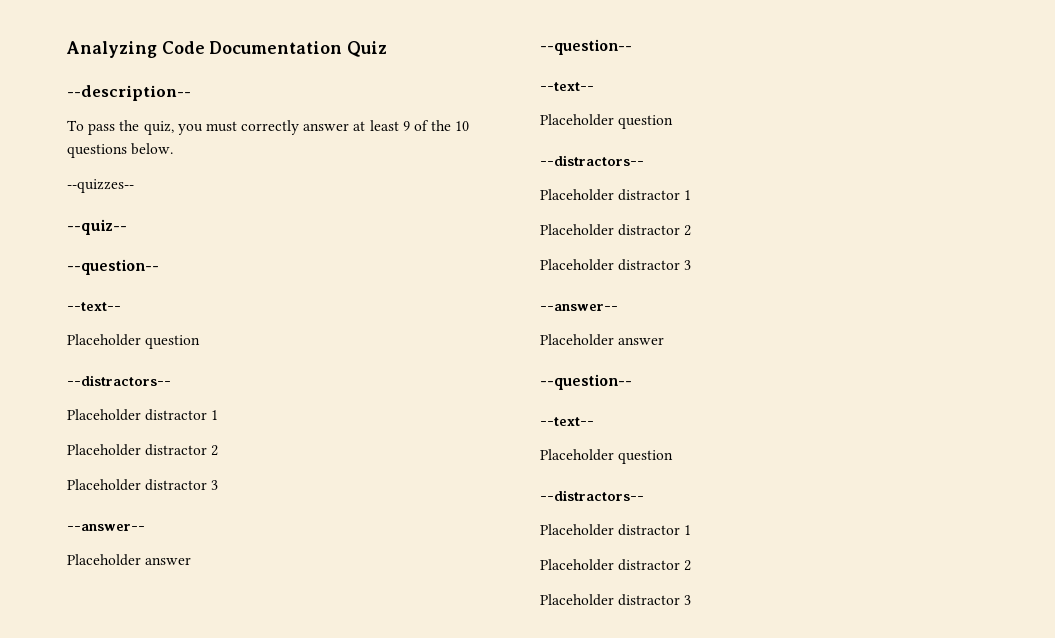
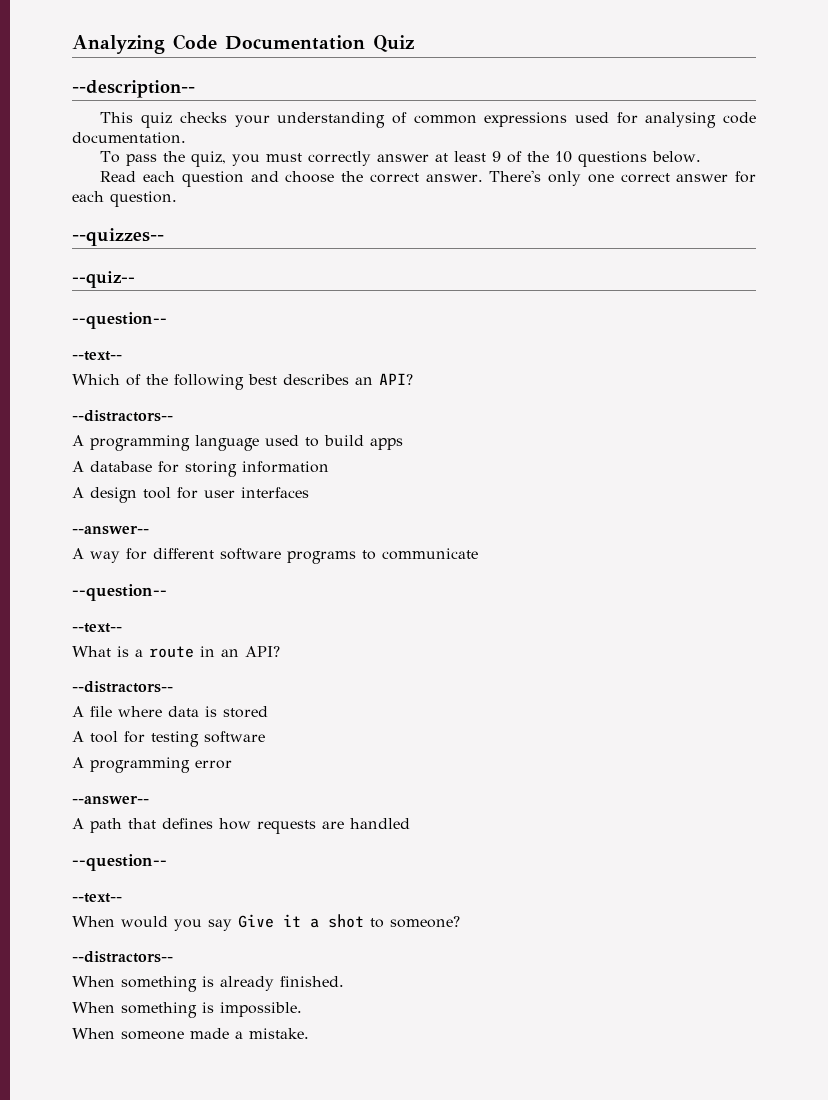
+ This quiz checks your understanding of common expressions used for analysing code documentation.
+ Read each question and choose the correct answer. There's only one correct answer for each question.
  --quizzes--
  --quiz--
  --question--
  --text--
- Placeholder question
+ Which of the following best describes an API?
  --distractors--
- Placeholder distractor 1
- Placeholder distractor 2
- Placeholder distractor 3
+ A programming language used to build apps
+ A database for storing information
+ A design tool for user interfaces
  --answer--
- Placeholder answer
+ A way for different software programs to communicate
  --question--
  --text--
- Placeholder question
+ What is a route in an API?
  --distractors--
- Placeholder distractor 1
- Placeholder distractor 2
- Placeholder distractor 3
+ A file where data is stored
+ A tool for testing software
+ A programming error
  --answer--
- Placeholder answer
+ A path that defines how requests are handled
  --question--
  --text--
- Placeholder question
+ When would you say Give it a shot to someone?
  --distractors--
- Placeholder distractor 1
- Placeholder distractor 2
- Placeholder distractor 3
+ When something is already finished.
+ When something is impossible.
+ When someone made a mistake.

